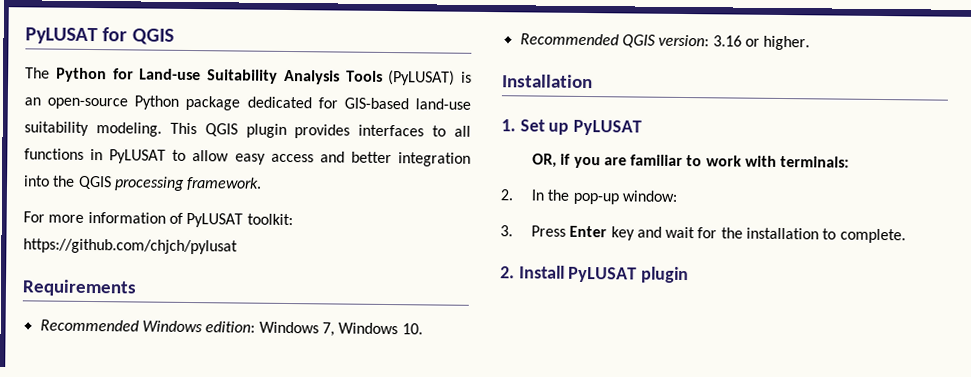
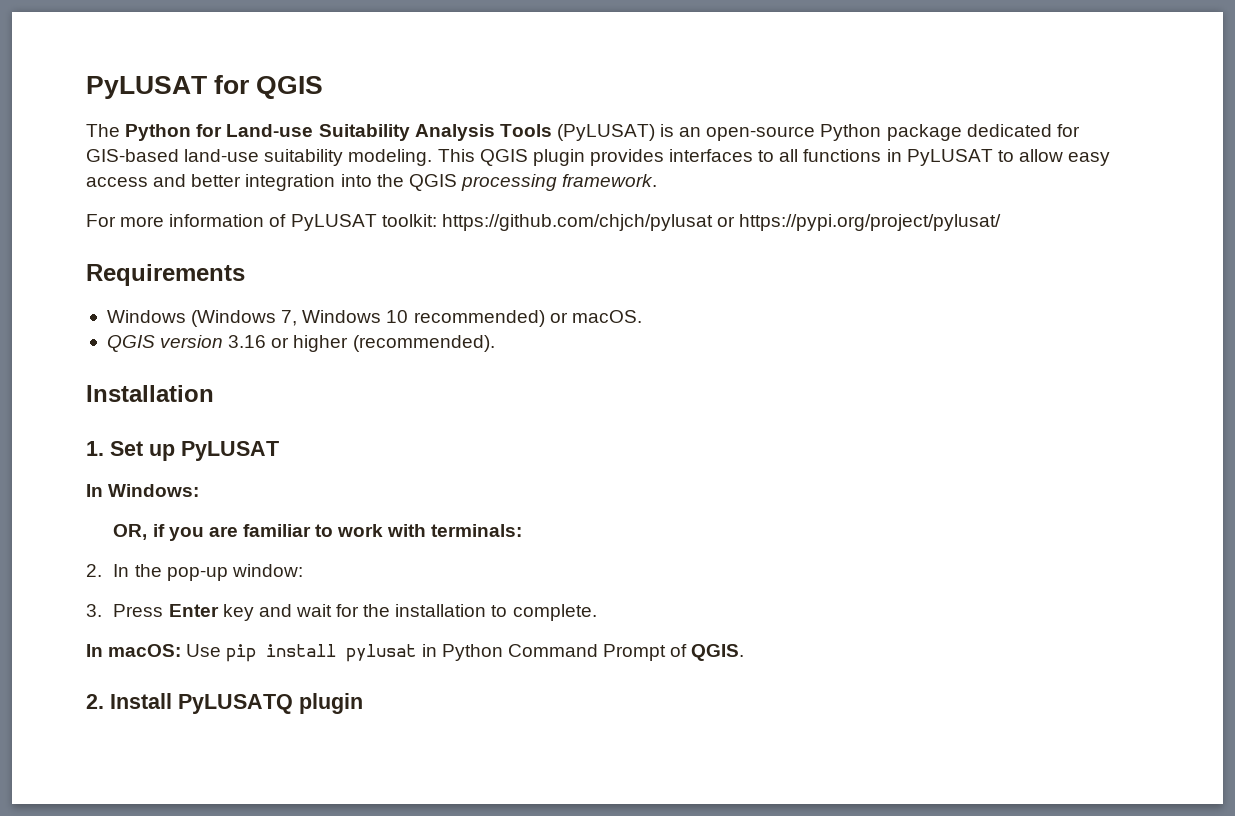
- For more information of PyLUSAT toolkit: https://github.com/chjch/pylusat
+ For more information of PyLUSAT toolkit: https://github.com/chjch/pylusat or https://pypi.org/project/pylusat/
- Recommended Windows edition: Windows 7, Windows 10.
- Recommended QGIS version: 3.16 or higher.
+ Windows (Windows 7, Windows 10 recommended) or macOS.
+ QGIS version 3.16 or higher (recommended).
+ In Windows:
+ In macOS: Use pip install pylusat in Python Command Prompt of QGIS.
- 2. Install PyLUSAT plugin
+ 2. Install PyLUSATQ plugin

